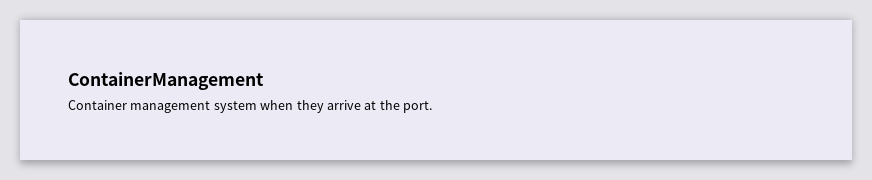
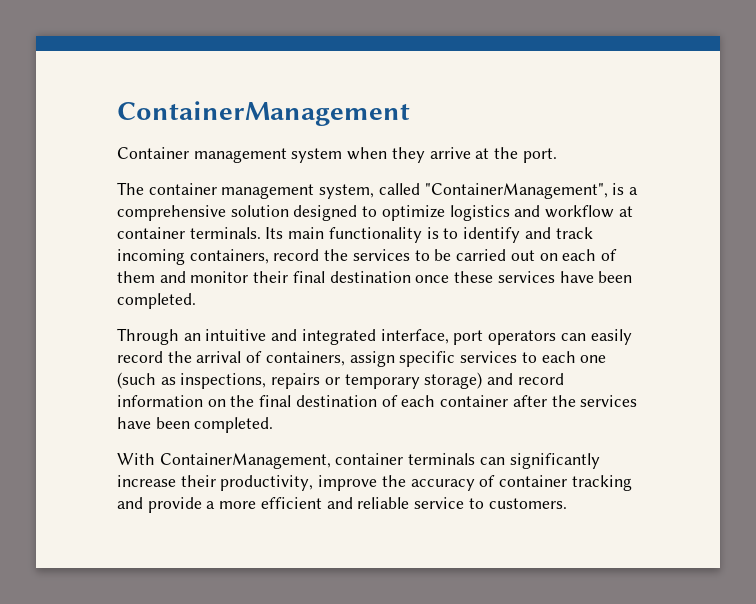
+ The container management system, called "ContainerManagement", is a comprehensive solution designed to optimize logistics and workflow at container terminals. Its main functionality is to identify and track incoming containers, record the services to be carried out on each of them and monitor their final destination once these services have been completed.
+ Through an intuitive and integrated interface, port operators can easily record the arrival of containers, assign specific services to each one (such as inspections, repairs or temporary storage) and record information on the final destination of each container after the services have been completed.
+ With ContainerManagement, container terminals can significantly increase their productivity, improve the accuracy of container tracking and provide a more efficient and reliable service to customers.

